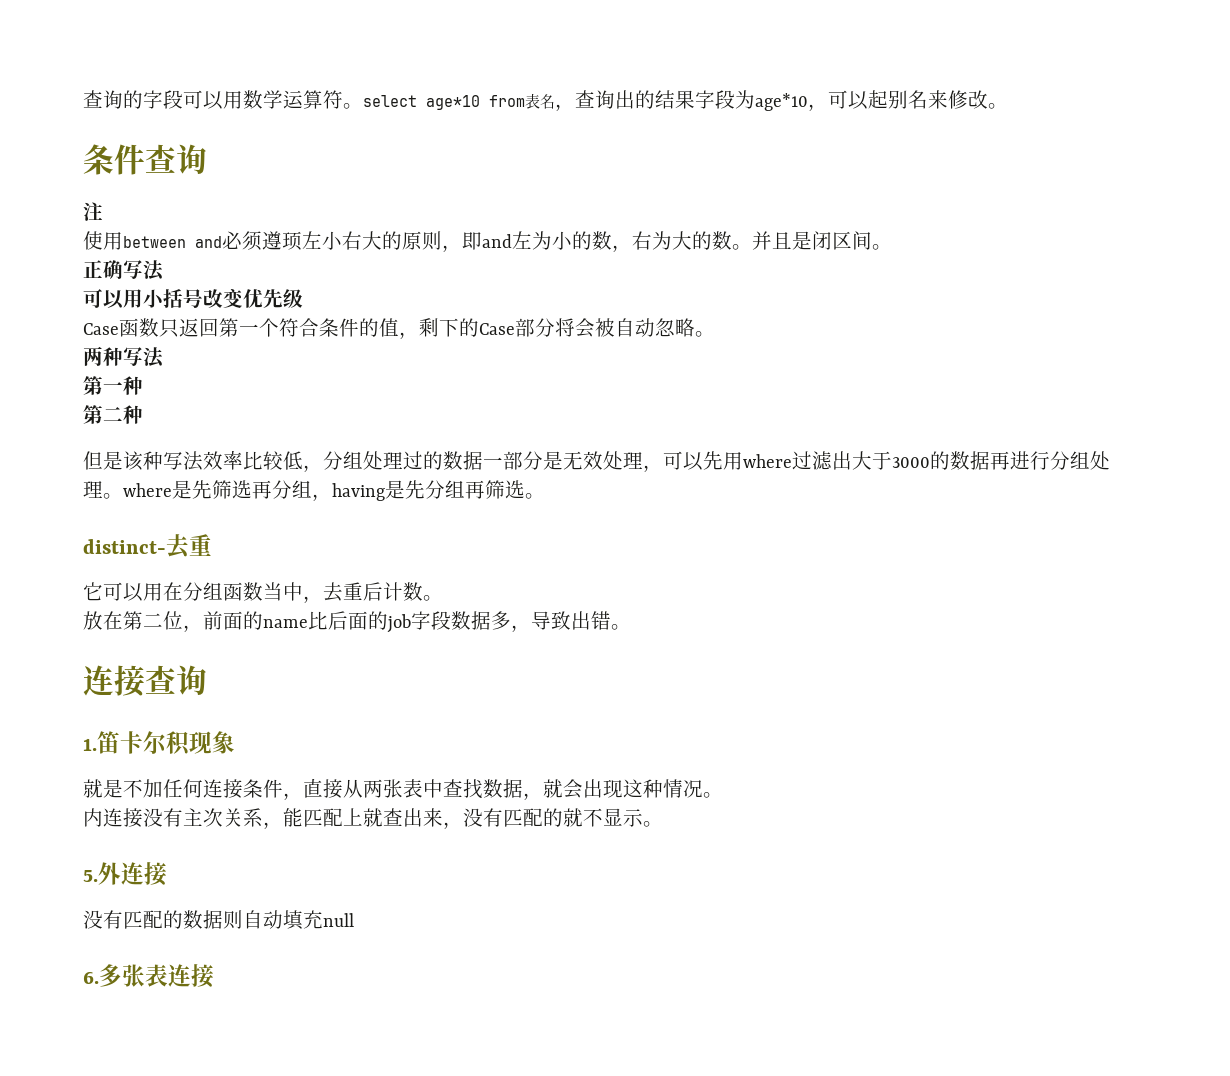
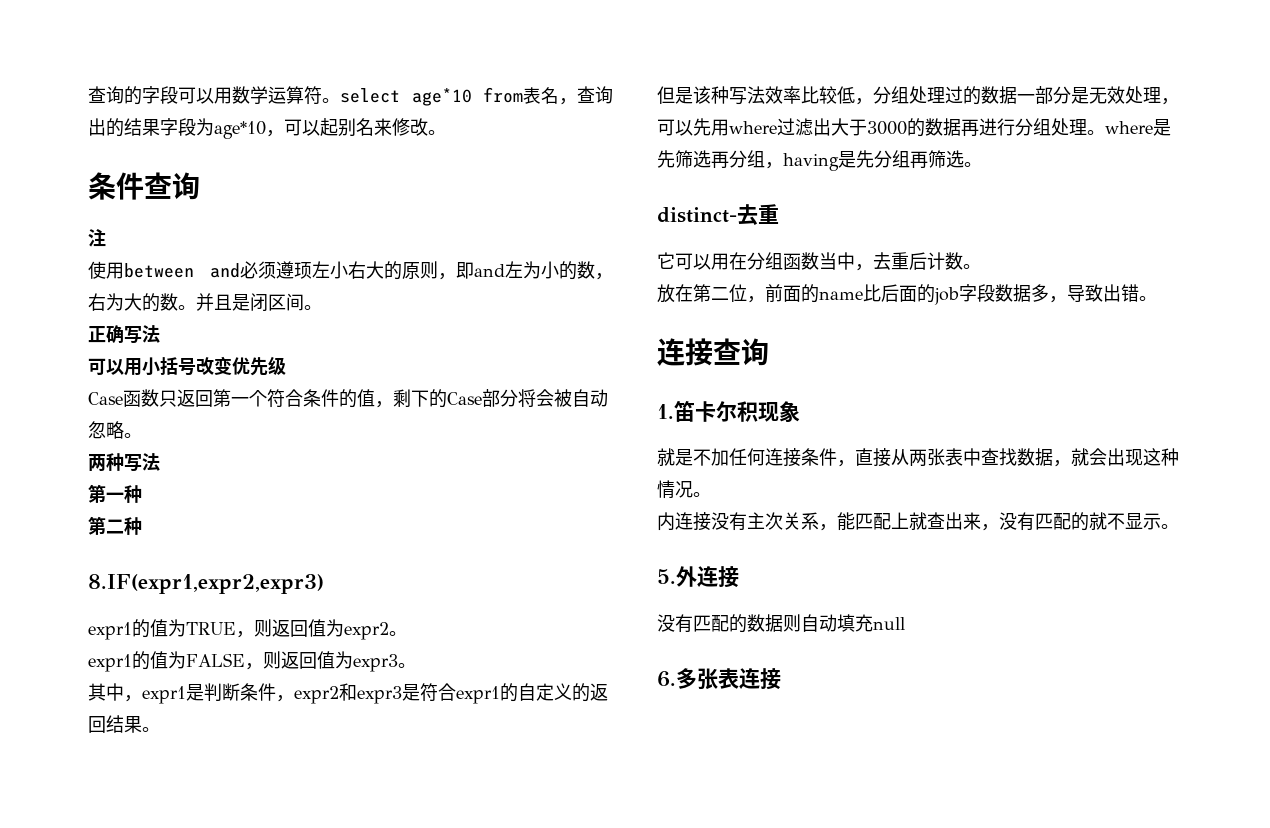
+ 8.IF(expr1,expr2,expr3)
+ expr1的值为TRUE，则返回值为expr2。
+ expr1的值为FALSE，则返回值为expr3。
+ 其中，expr1是判断条件，expr2和expr3是符合expr1的自定义的返回结果。

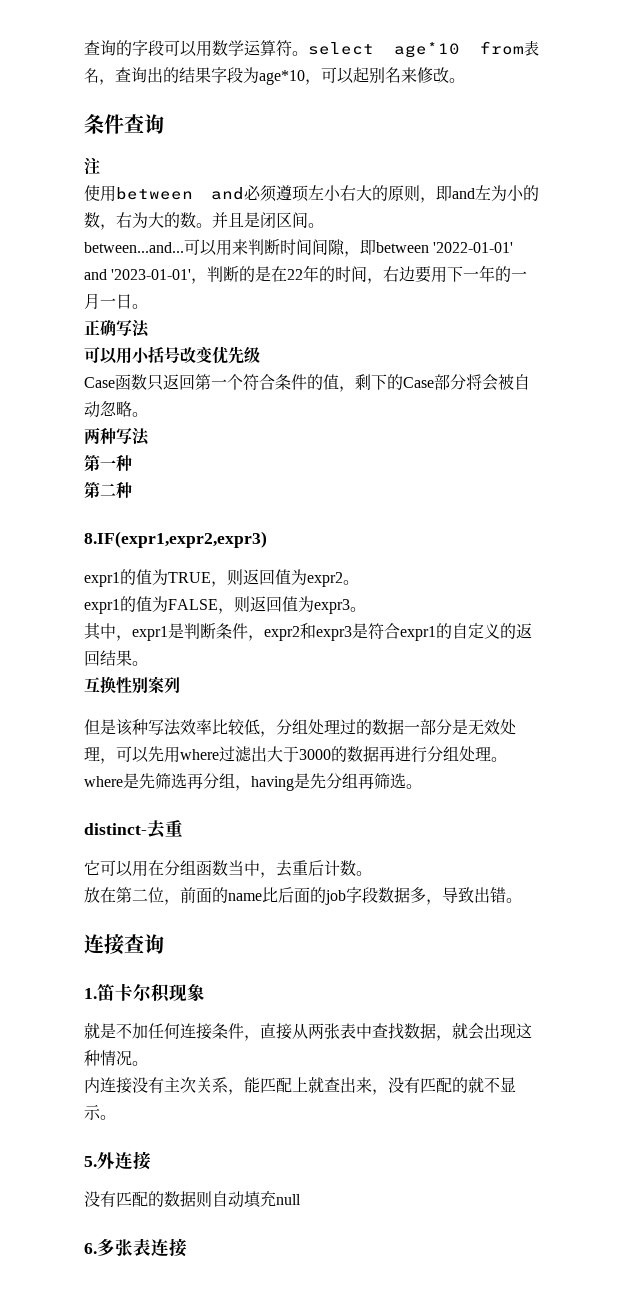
+ between...and...可以用来判断时间间隙，即between '2022-01-01' and '2023-01-01'，判断的是在22年的时间，右边要用下一年的一月一日。
+ 互换性别案列

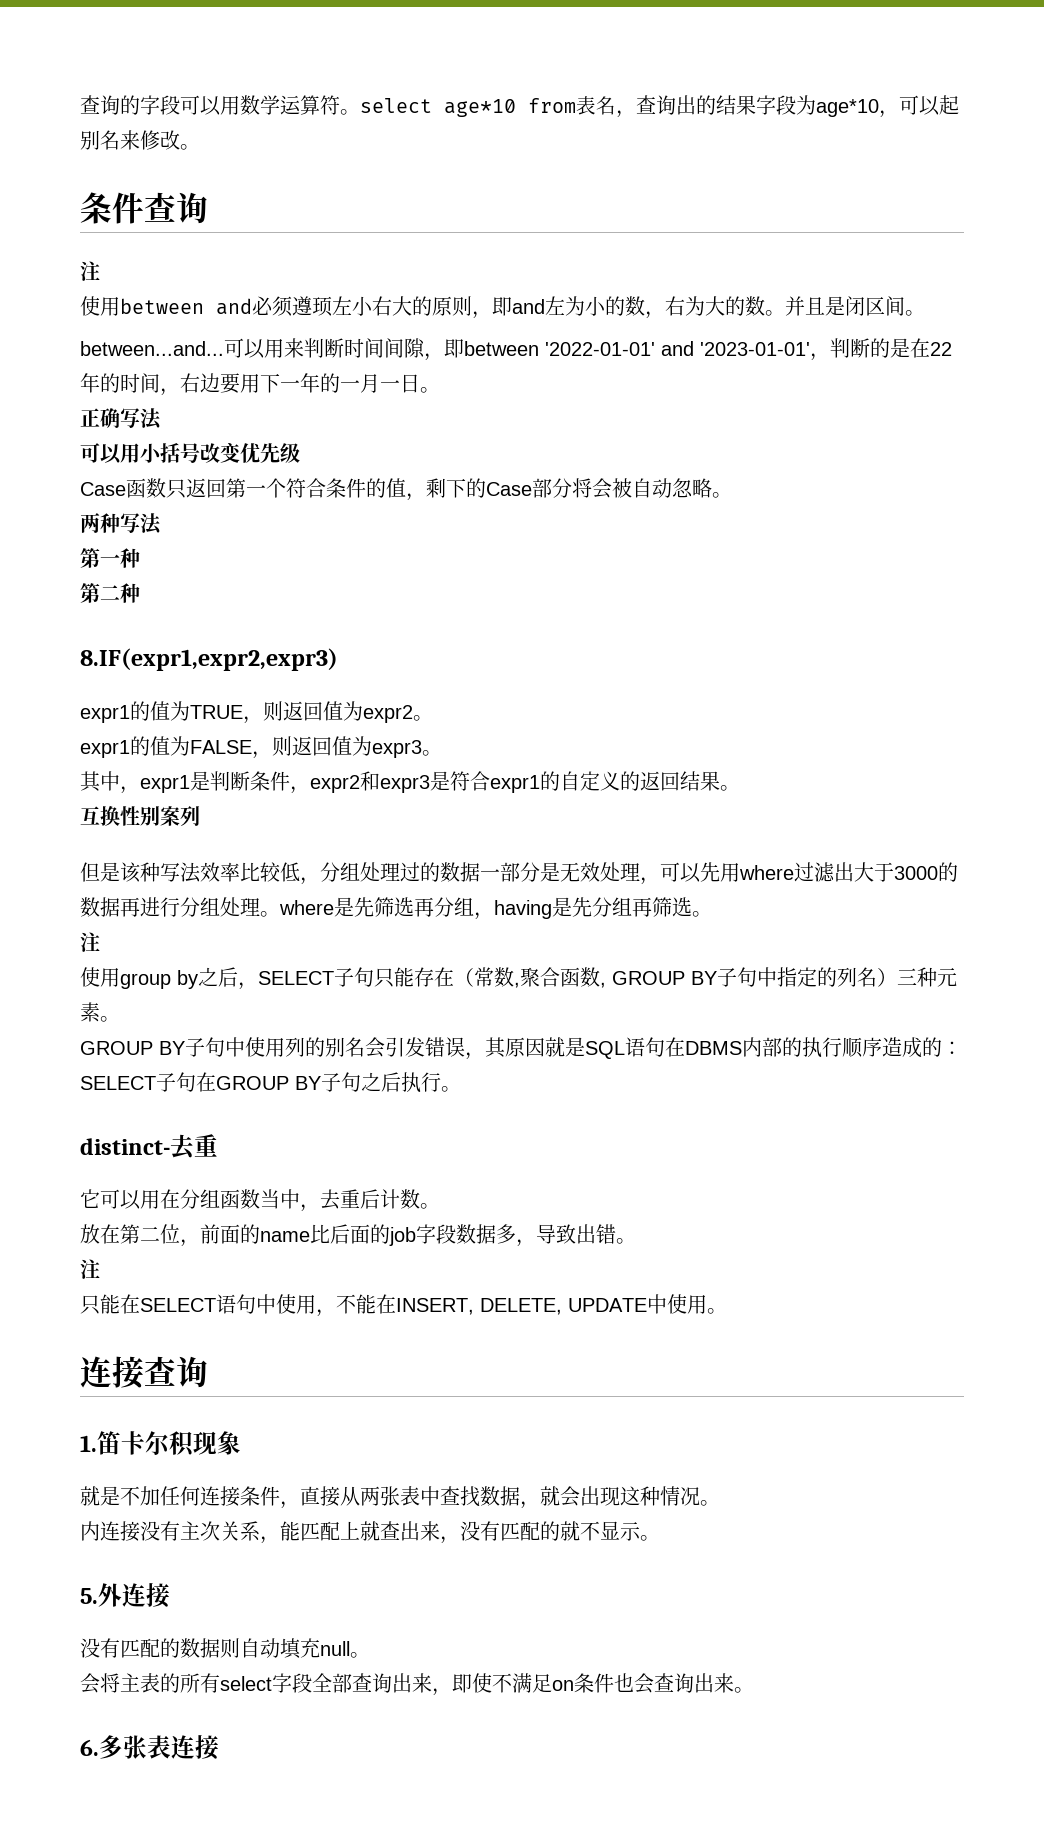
  但是该种写法效率比较低，分组处理过的数据一部分是无效处理，可以先用where过滤出大于3000的数据再进行分组处理。where是先筛选再分组，having是先分组再筛选。
+ 注
+ 使用group by之后，SELECT子句只能存在（常数,聚合函数, GROUP BY子句中指定的列名）三种元素。
+ GROUP BY子句中使用列的别名会引发错误，其原因就是SQL语句在DBMS内部的执行顺序造成的：SELECT子句在GROUP BY子句之后执行。
  放在第二位，前面的name比后面的job字段数据多，导致出错。
+ 注
+ 只能在SELECT语句中使⽤，不能在INSERT, DELETE, UPDATE中使⽤。
- 没有匹配的数据则自动填充null
+ 没有匹配的数据则自动填充null。
+ 会将主表的所有select字段全部查询出来，即使不满足on条件也会查询出来。

